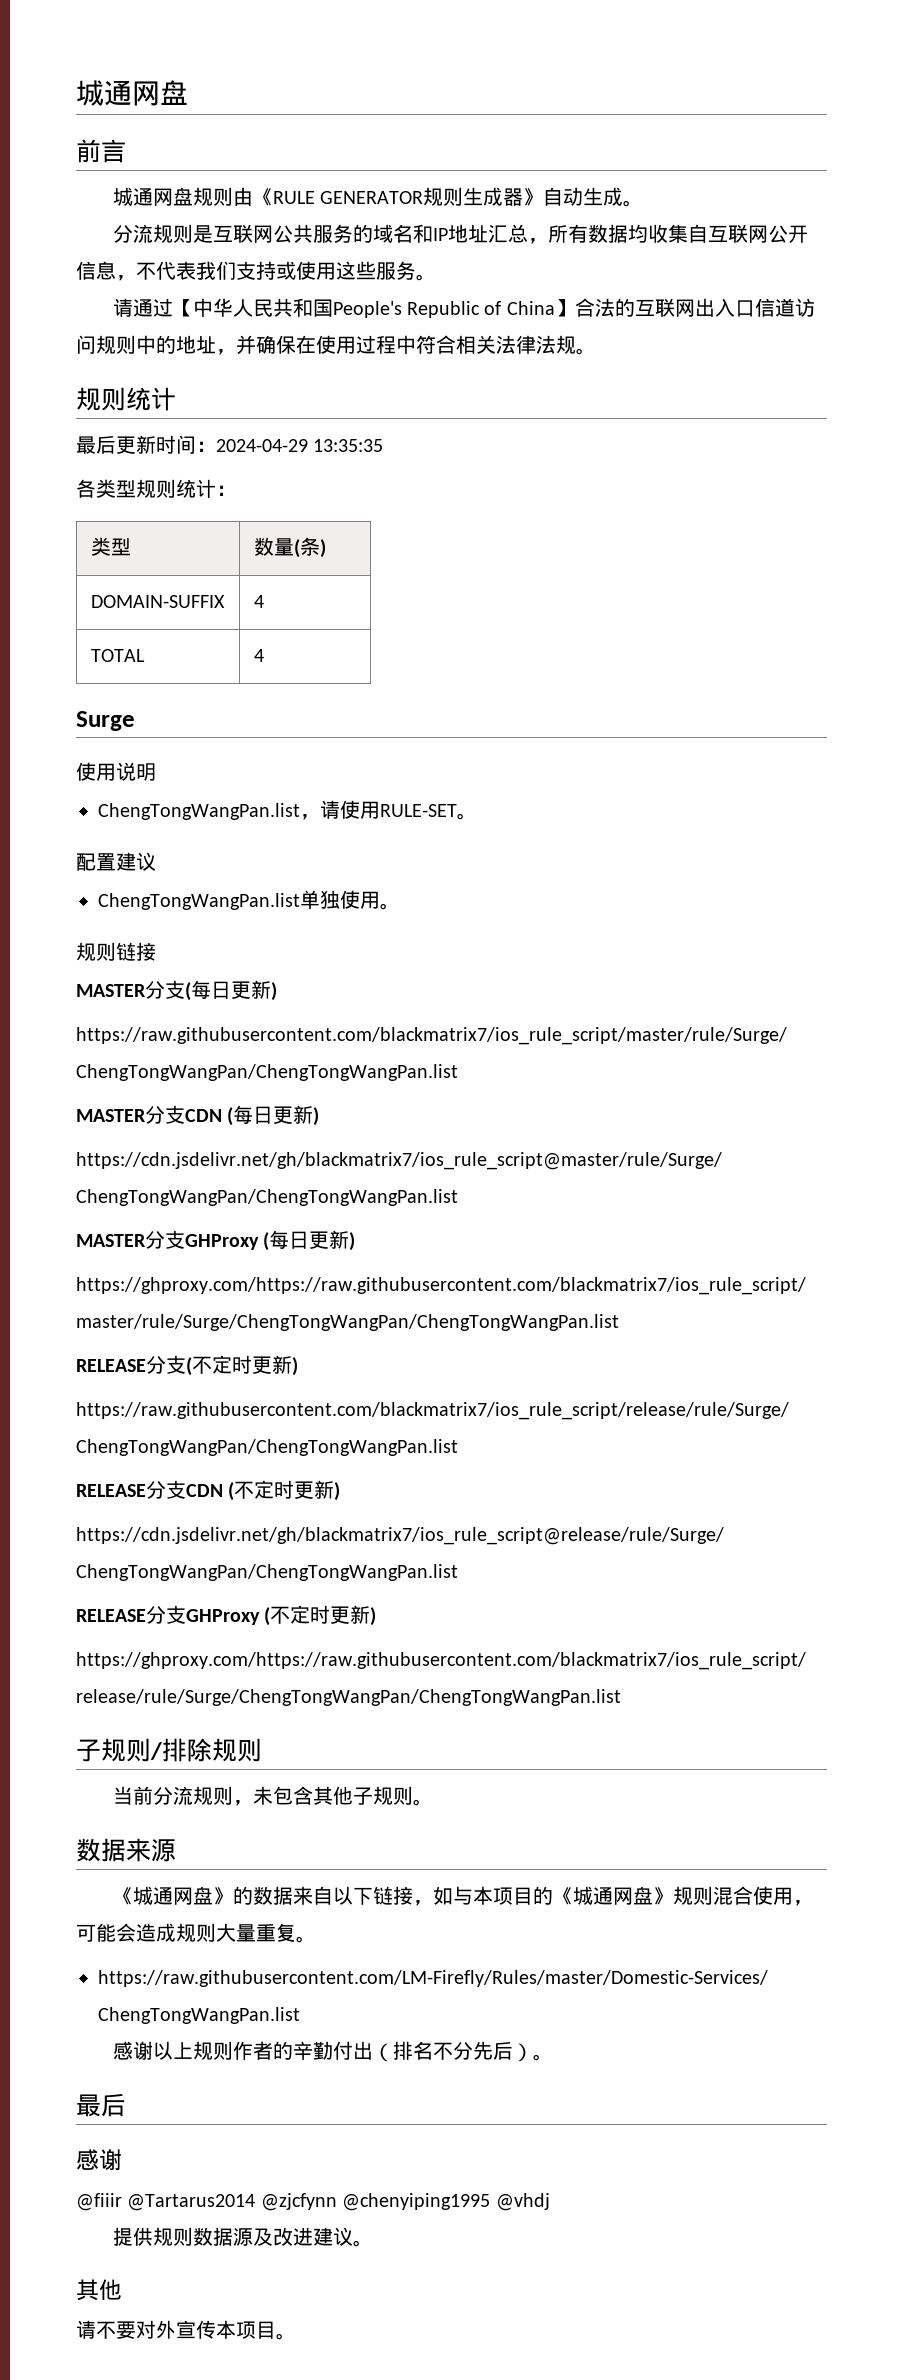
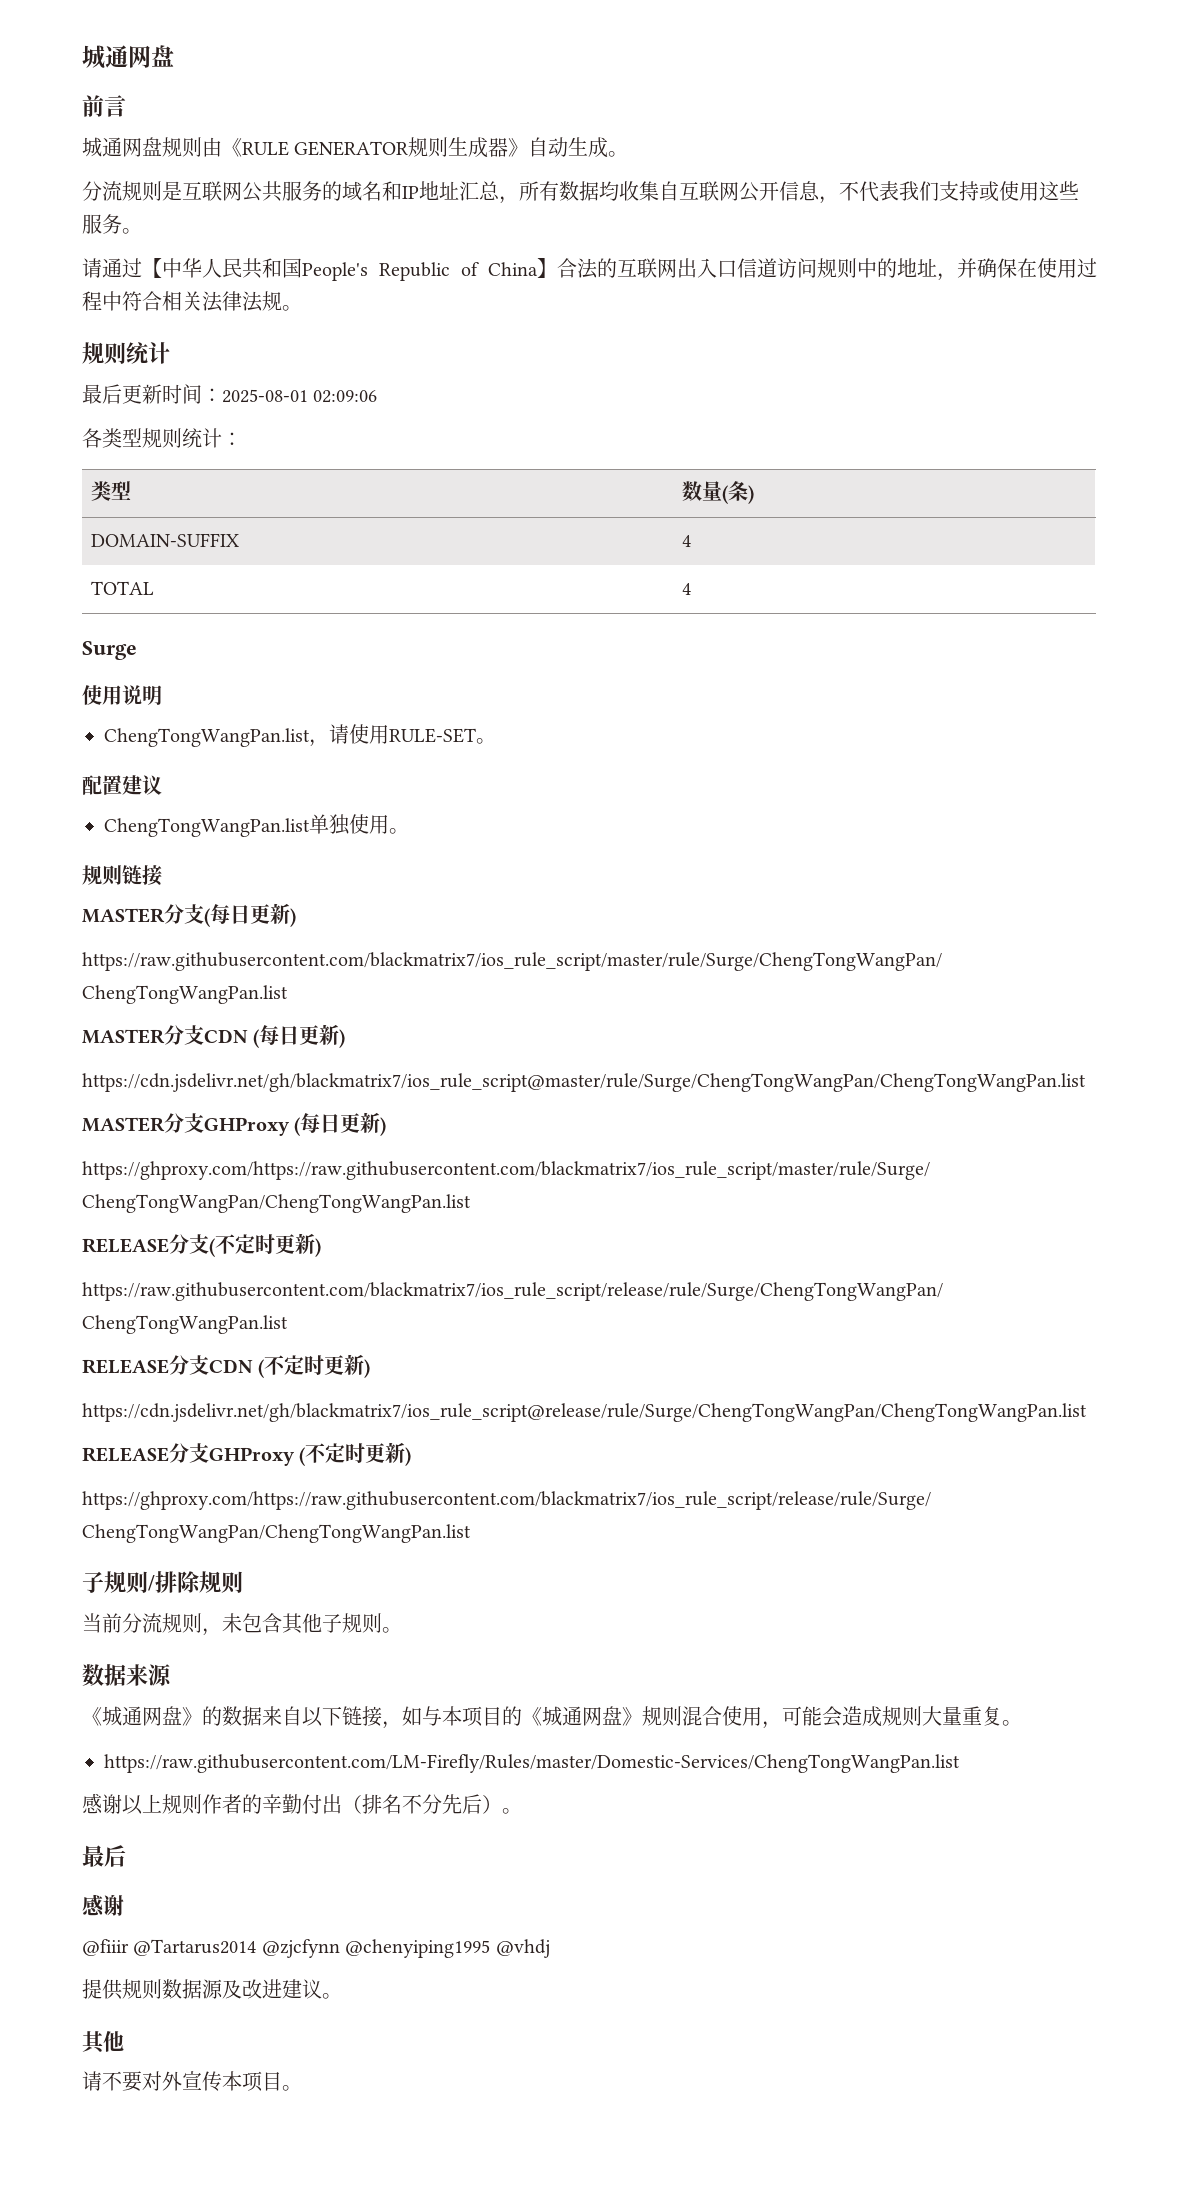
- 最后更新时间：2024-04-29 13:35:35
+ 最后更新时间：2025-08-01 02:09:06

